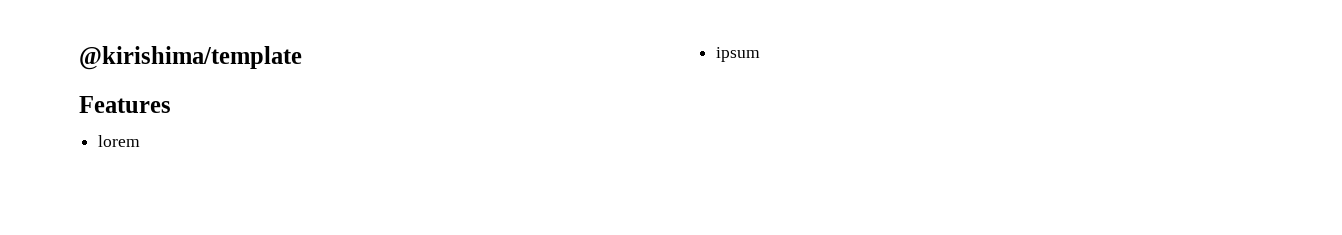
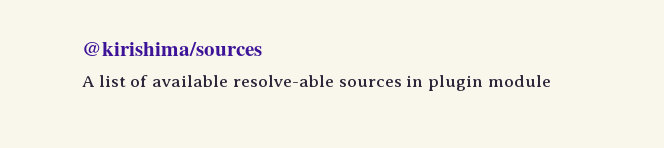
- @kirishima/template
- Features
- lorem
- ipsum
+ @kirishima/sources
+ A list of available resolve-able sources in plugin module

